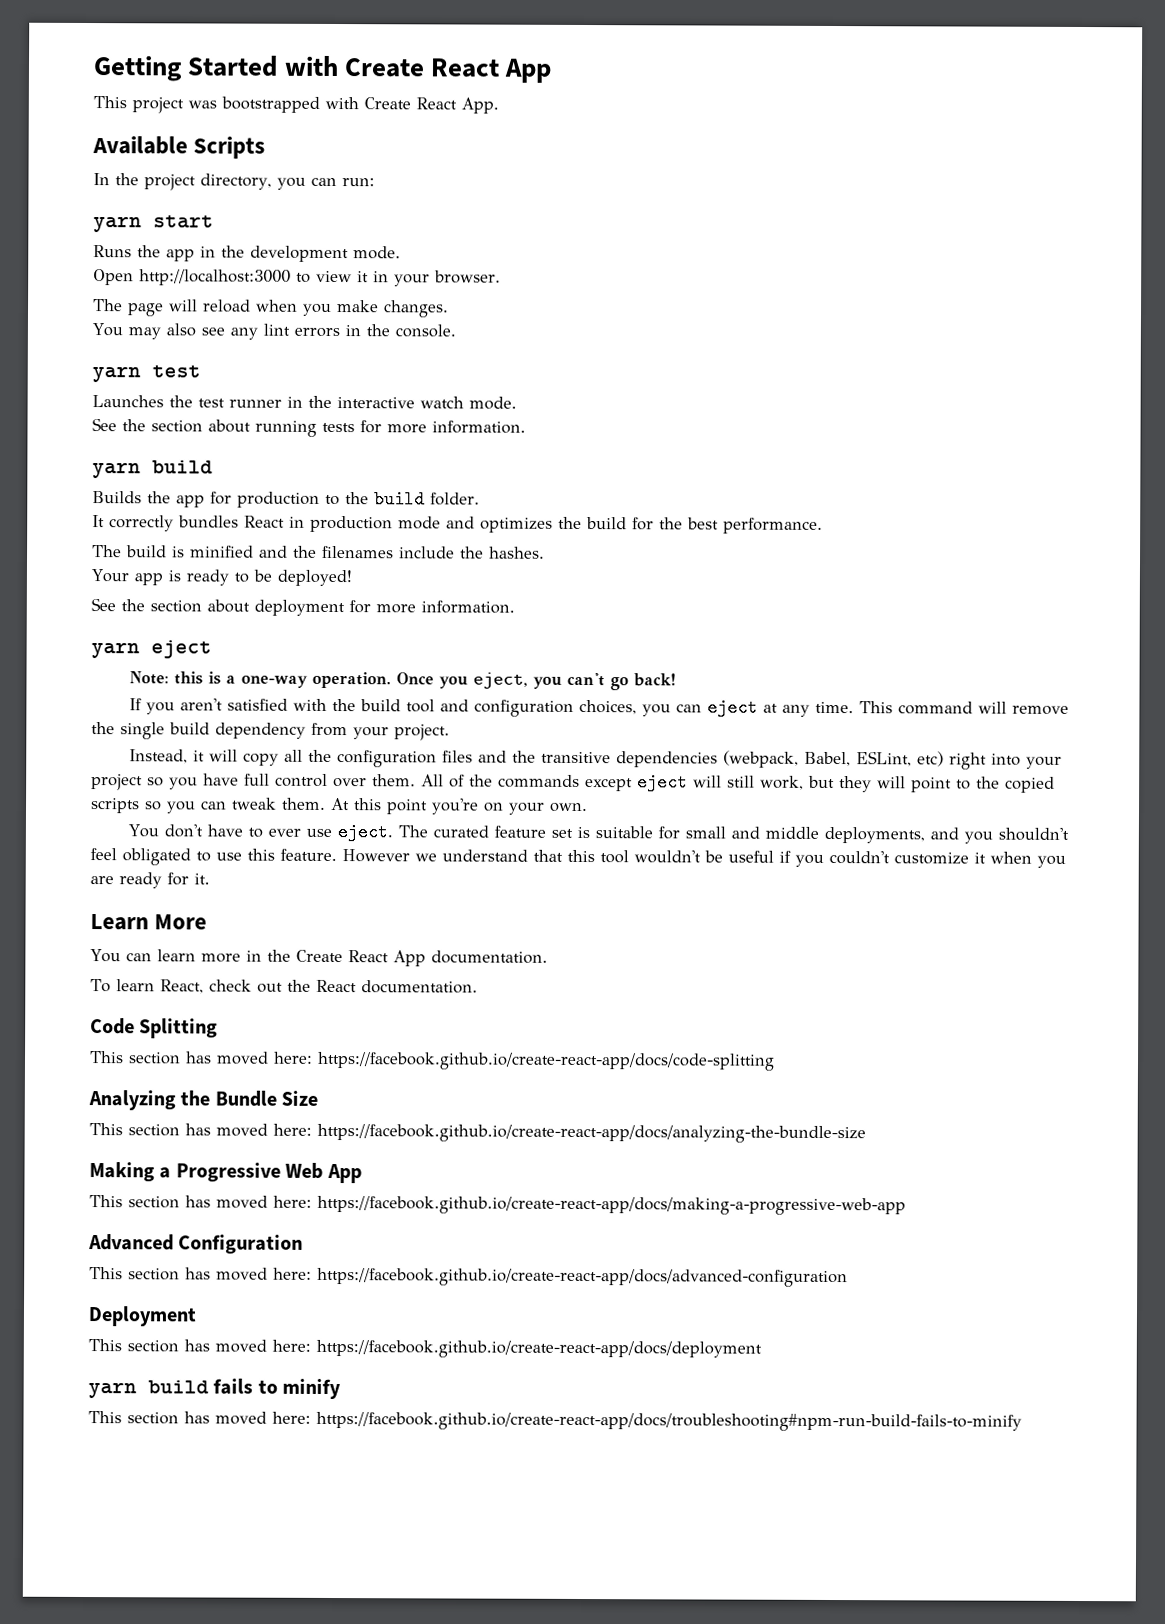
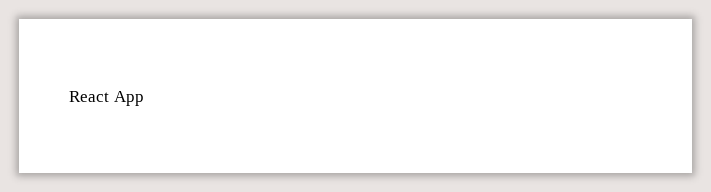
- Getting Started with Create React App
- This project was bootstrapped with Create React App.
- Available Scripts
- In the project directory, you can run:
- yarn start
- Runs the app in the development mode.
- Open http://localhost:3000 to view it in your browser.
- The page will reload when you make changes.
- You may also see any lint errors in the console.
- yarn test
- Launches the test runner in the interactive watch mode.
- See the section about running tests for more information.
- yarn build
- Builds the app for production to the build folder.
- It correctly bundles React in production mode and optimizes the build for the best performance.
- The build is minified and the filenames include the hashes.
- Your app is ready to be deployed!
- See the section about deployment for more information.
- yarn eject
- Note: this is a one-way operation. Once you eject, you can't go back!
- If you aren't satisfied with the build tool and configuration choices, you can eject at any time. This command will remove the single build dependency from your project.
- Instead, it will copy all the configuration files and the transitive dependencies (webpack, Babel, ESLint, etc) right into your project so you have full control over them. All of the commands except eject will still work, but they will point to the copied scripts so you can tweak them. At this point you're on your own.
- You don't have to ever use eject. The curated feature set is suitable for small and middle deployments, and you shouldn't feel obligated to use this feature. However we understand that this tool wouldn't be useful if you couldn't customize it when you are ready for it.
- Learn More
- You can learn more in the Create React App documentation.
- To learn React, check out the React documentation.
- Code Splitting
- This section has moved here: https://facebook.github.io/create-react-app/docs/code-splitting
- Analyzing the Bundle Size
- This section has moved here: https://facebook.github.io/create-react-app/docs/analyzing-the-bundle-size
- Making a Progressive Web App
- This section has moved here: https://facebook.github.io/create-react-app/docs/making-a-progressive-web-app
- Advanced Configuration
- This section has moved here: https://facebook.github.io/create-react-app/docs/advanced-configuration
- Deployment
- This section has moved here: https://facebook.github.io/create-react-app/docs/deployment
- yarn build fails to minify
- This section has moved here: https://facebook.github.io/create-react-app/docs/troubleshooting#npm-run-build-fails-to-minify
+ React App

